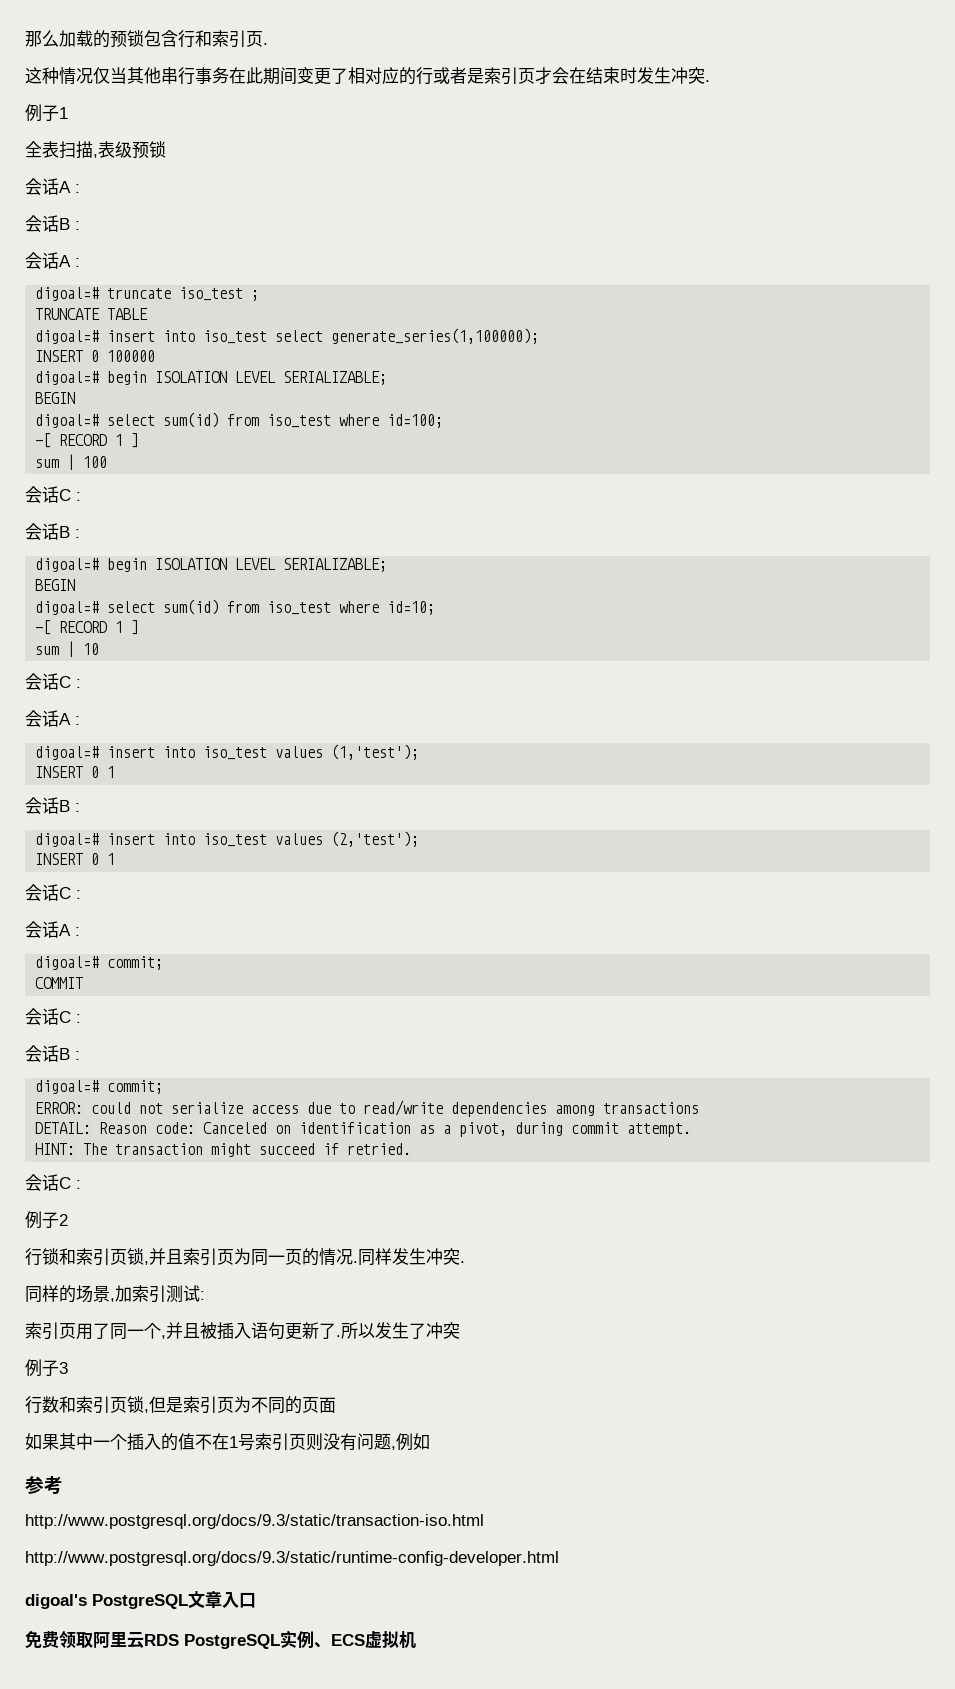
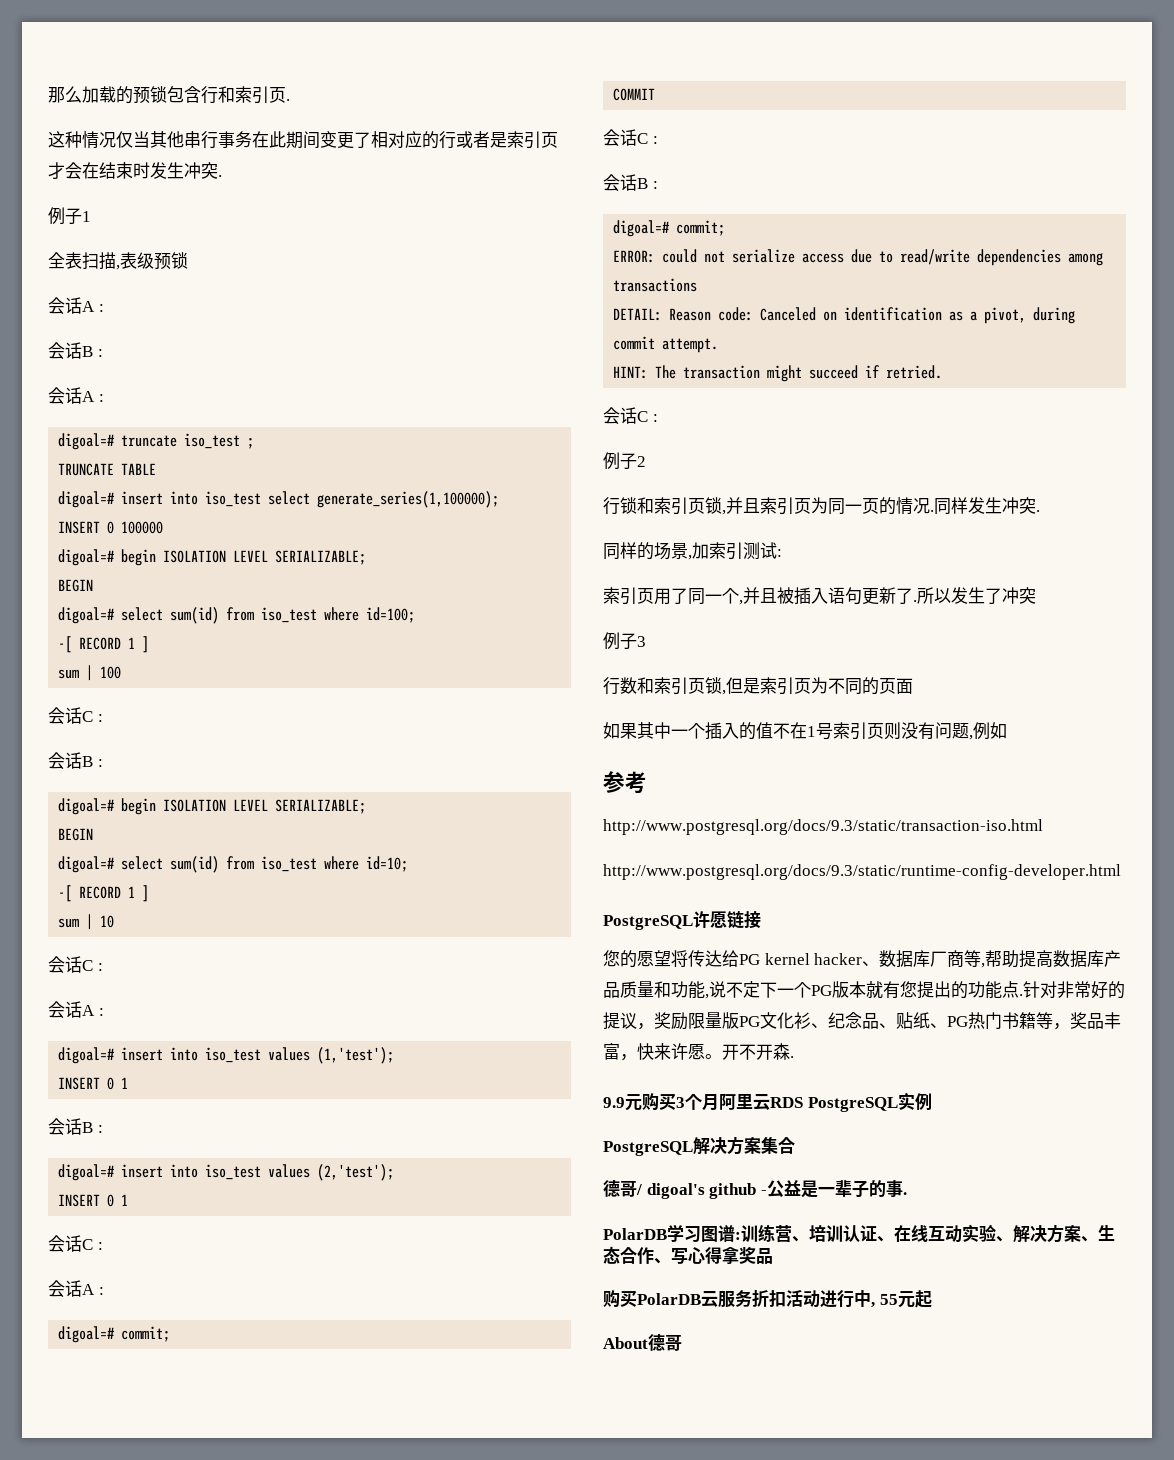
- digoal's PostgreSQL文章入口
- 免费领取阿里云RDS PostgreSQL实例、ECS虚拟机
+ PostgreSQL许愿链接
+ 您的愿望将传达给PG kernel hacker、数据库厂商等,帮助提高数据库产品质量和功能,说不定下一个PG版本就有您提出的功能点.针对非常好的提议，奖励限量版PG文化衫、纪念品、贴纸、PG热门书籍等，奖品丰富，快来许愿。开不开森.
+ 9.9元购买3个月阿里云RDS PostgreSQL实例
+ PostgreSQL解决方案集合
+ 德哥/ digoal's github -公益是一辈子的事.
+ PolarDB学习图谱:训练营、培训认证、在线互动实验、解决方案、生态合作、写心得拿奖品
+ 购买PolarDB云服务折扣活动进行中, 55元起
+ About德哥

